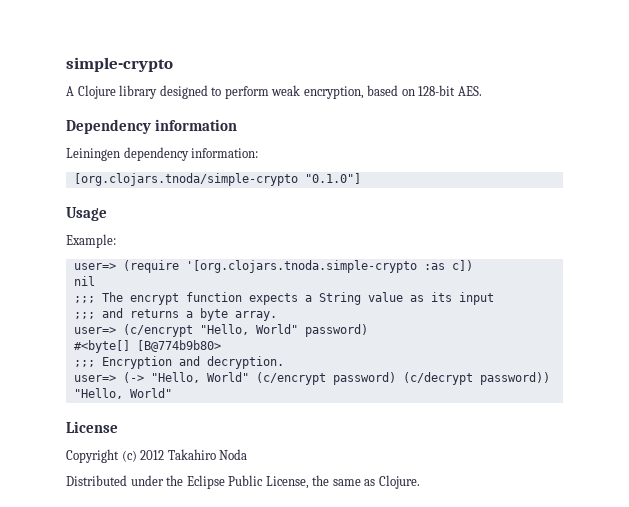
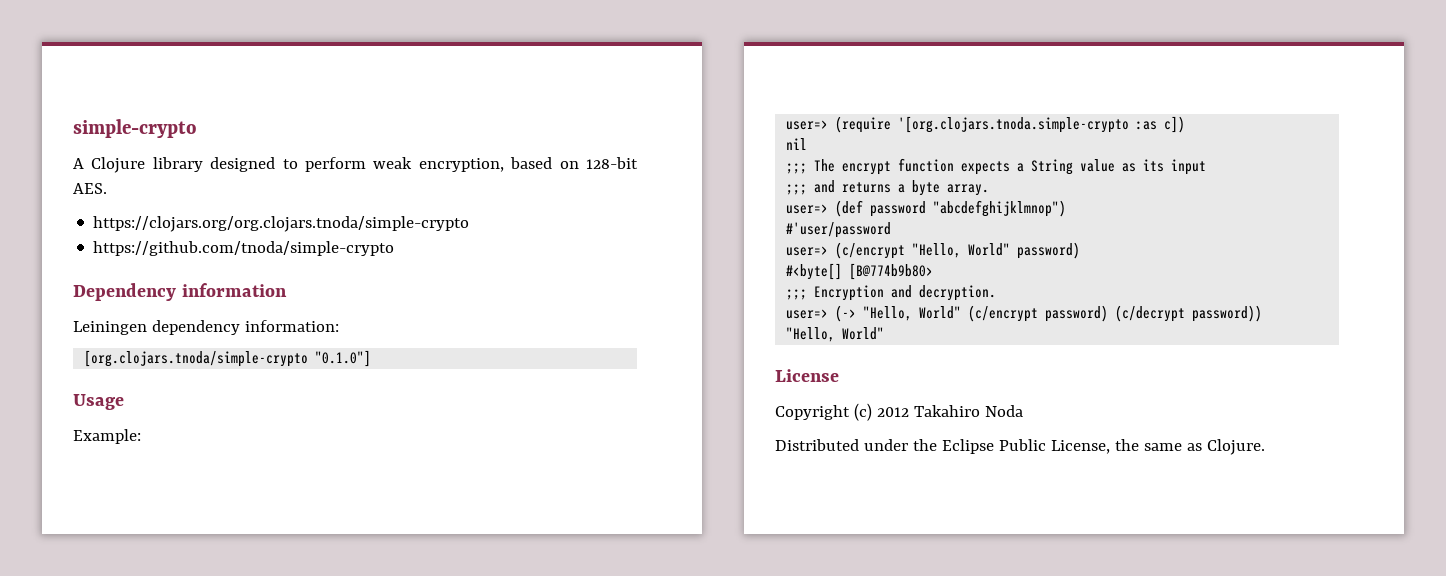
+ https://clojars.org/org.clojars.tnoda/simple-crypto
+ https://github.com/tnoda/simple-crypto
+ user=> (def password "abcdefghijklmnop")
+ #'user/password

